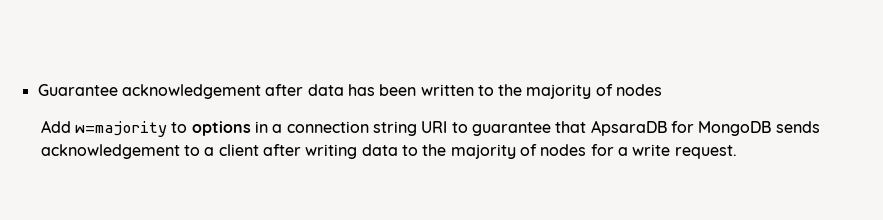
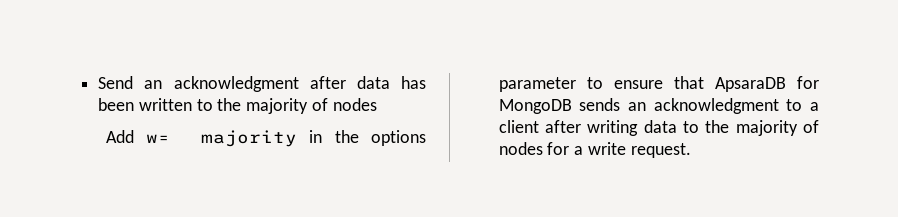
- Guarantee acknowledgement after data has been written to the majority of nodes
+ Send an acknowledgment after data has been written to the majority of nodes
- Add w=majority to options in a connection string URI to guarantee that ApsaraDB for MongoDB sends acknowledgement to a client after writing data to the majority of nodes for a write request.
+ Add w= majority in the options parameter to ensure that ApsaraDB for MongoDB sends an acknowledgment to a client after writing data to the majority of nodes for a write request.

